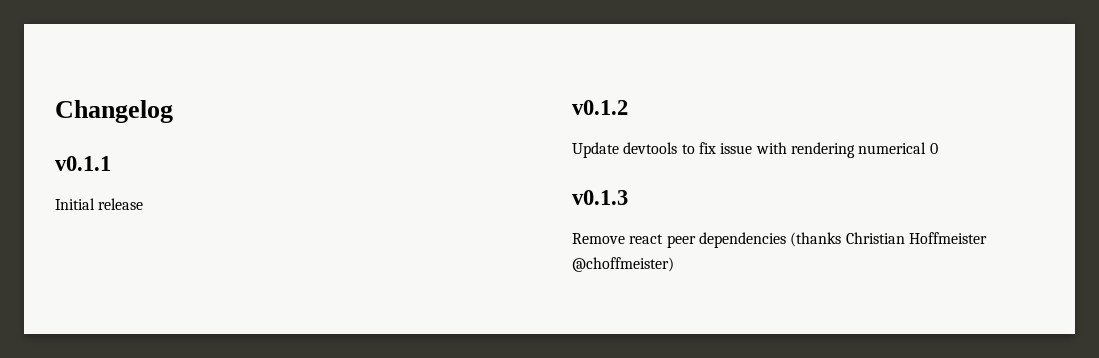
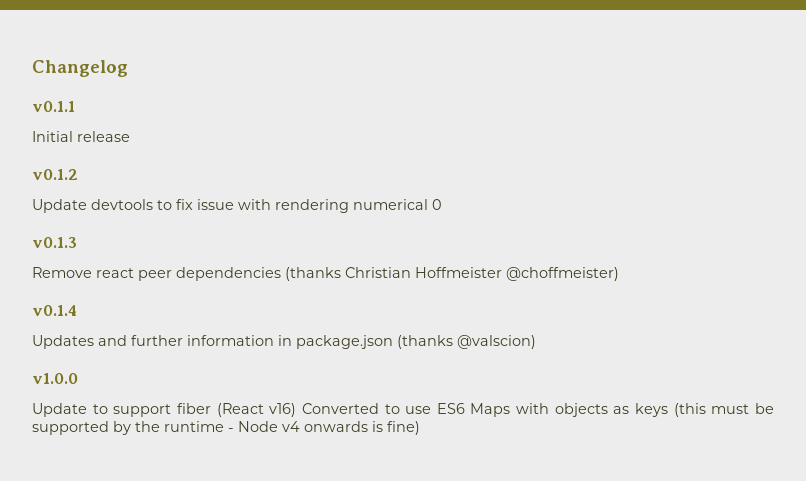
+ v0.1.4
+ Updates and further information in package.json (thanks @valscion)
+ v1.0.0
+ Update to support fiber (React v16) Converted to use ES6 Maps with objects as keys (this must be supported by the runtime - Node v4 onwards is fine)

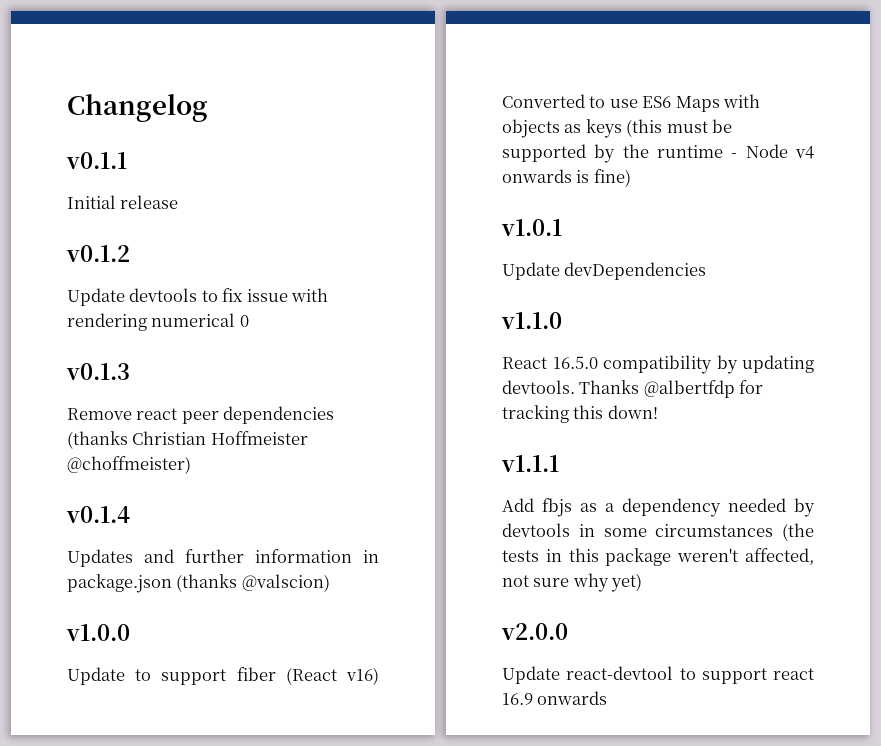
+ v1.0.1
+ Update devDependencies
+ v1.1.0
+ React 16.5.0 compatibility by updating devtools. Thanks @albertfdp for tracking this down!
+ v1.1.1
+ Add fbjs as a dependency needed by devtools in some circumstances (the tests in this package weren't affected, not sure why yet)
+ v2.0.0
+ Update react-devtool to support react 16.9 onwards

